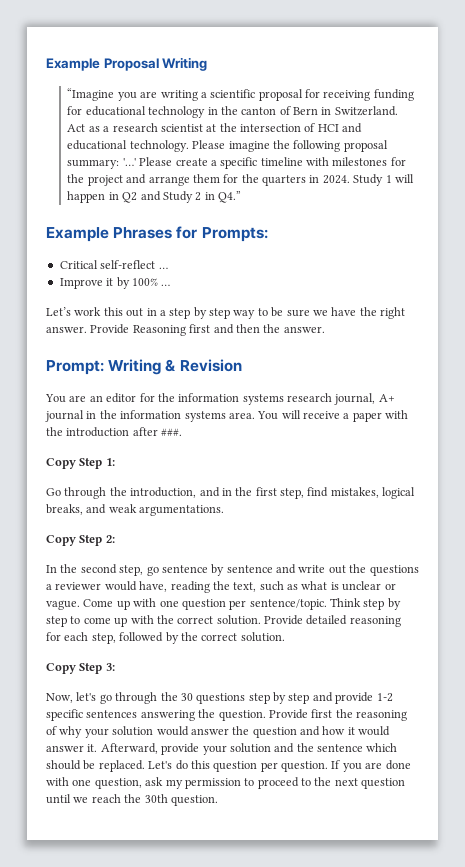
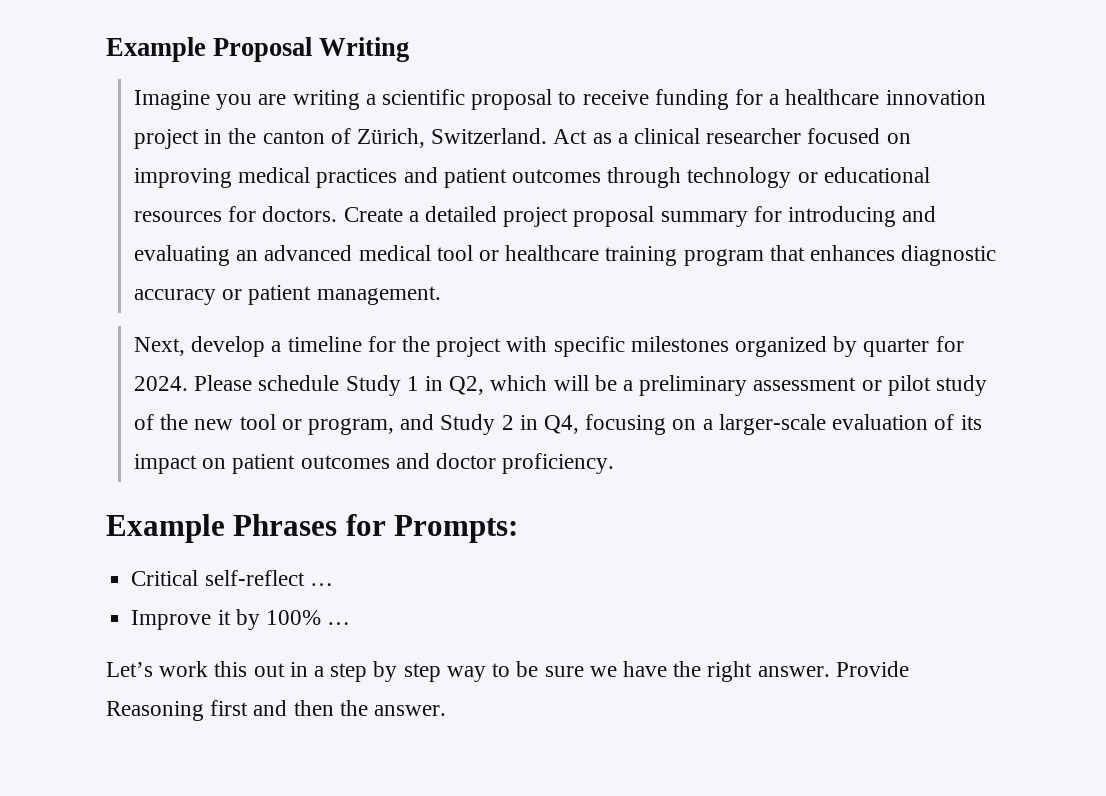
- “Imagine you are writing a scientific proposal for receiving funding for educational technology in the canton of Bern in Switzerland.
+ Imagine you are writing a scientific proposal to receive funding for a healthcare innovation project in the canton of Zürich, Switzerland.
- Act as a research scientist at the intersection of HCI and educational technology. Please imagine the following proposal summary: '…' Please create a specific timeline with milestones for the project and arrange them for the quarters in 2024. Study 1 will happen in Q2 and Study 2 in Q4.”
+ Act as a clinical researcher focused on improving medical practices and patient outcomes through technology or educational resources for doctors. Create a detailed project proposal summary for introducing and evaluating an advanced medical tool or healthcare training program that enhances diagnostic accuracy or patient management.
+ Next, develop a timeline for the project with specific milestones organized by quarter for 2024. Please schedule Study 1 in Q2, which will be a preliminary assessment or pilot study of the new tool or program, and Study 2 in Q4, focusing on a larger-scale evaluation of its impact on patient outcomes and doctor proficiency.
- Prompt: Writing & Revision
- You are an editor for the information systems research journal, A+ journal in the information systems area. You will receive a paper with the introduction after ###.
- Copy Step 1:
- Go through the introduction, and in the first step, find mistakes, logical breaks, and weak argumentations.
- Copy Step 2:
- In the second step, go sentence by sentence and write out the questions a reviewer would have, reading the text, such as what is unclear or vague. Come up with one question per sentence/topic. Think step by step to come up with the correct solution. Provide detailed reasoning for each step, followed by the correct solution.
- Copy Step 3:
- Now, let's go through the 30 questions step by step and provide 1-2 specific sentences answering the question. Provide first the reasoning of why your solution would answer the question and how it would answer it. Afterward, provide your solution and the sentence which should be replaced. Let's do this question per question. If you are done with one question, ask my permission to proceed to the next question until we reach the 30th question.

